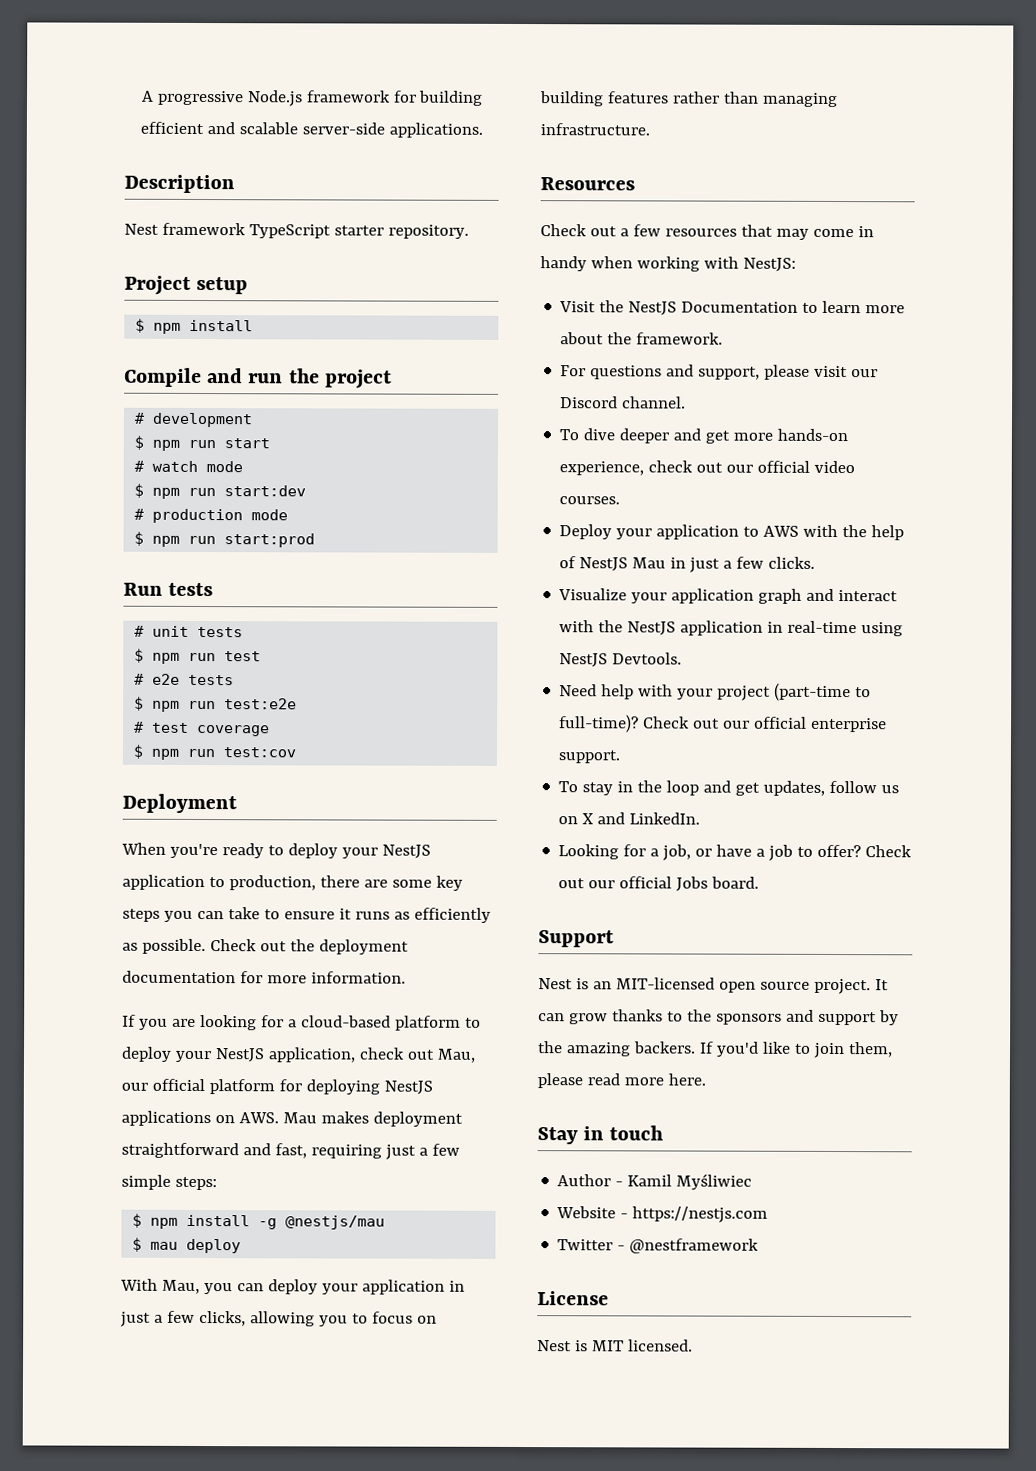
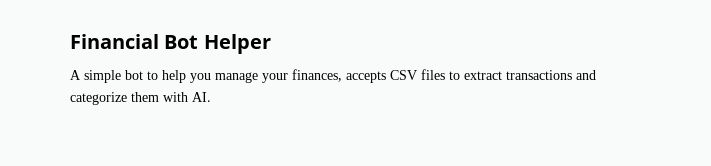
- A progressive Node.js framework for building efficient and scalable server-side applications.
- Description
- Nest framework TypeScript starter repository.
- Project setup
- $ npm install
- Compile and run the project
- # development
- $ npm run start
- # watch mode
- $ npm run start:dev
- # production mode
- $ npm run start:prod
- Run tests
- # unit tests
- $ npm run test
- # e2e tests
- $ npm run test:e2e
- # test coverage
- $ npm run test:cov
- Deployment
- When you're ready to deploy your NestJS application to production, there are some key steps you can take to ensure it runs as efficiently as possible. Check out the deployment documentation for more information.
- If you are looking for a cloud-based platform to deploy your NestJS application, check out Mau, our official platform for deploying NestJS applications on AWS. Mau makes deployment straightforward and fast, requiring just a few simple steps:
- $ npm install -g @nestjs/mau
- $ mau deploy
- With Mau, you can deploy your application in just a few clicks, allowing you to focus on building features rather than managing infrastructure.
- Resources
- Check out a few resources that may come in handy when working with NestJS:
- Visit the NestJS Documentation to learn more about the framework.
- For questions and support, please visit our Discord channel.
- To dive deeper and get more hands-on experience, check out our official video courses.
- Deploy your application to AWS with the help of NestJS Mau in just a few clicks.
- Visualize your application graph and interact with the NestJS application in real-time using NestJS Devtools.
- Need help with your project (part-time to full-time)? Check out our official enterprise support.
- To stay in the loop and get updates, follow us on X and LinkedIn.
- Looking for a job, or have a job to offer? Check out our official Jobs board.
- Support
- Nest is an MIT-licensed open source project. It can grow thanks to the sponsors and support by the amazing backers. If you'd like to join them, please read more here.
- Stay in touch
- Author - Kamil Myśliwiec
- Website - https://nestjs.com
- Twitter - @nestframework
- License
- Nest is MIT licensed.
+ Financial Bot Helper
+ A simple bot to help you manage your finances, accepts CSV files to extract transactions and categorize them with AI.

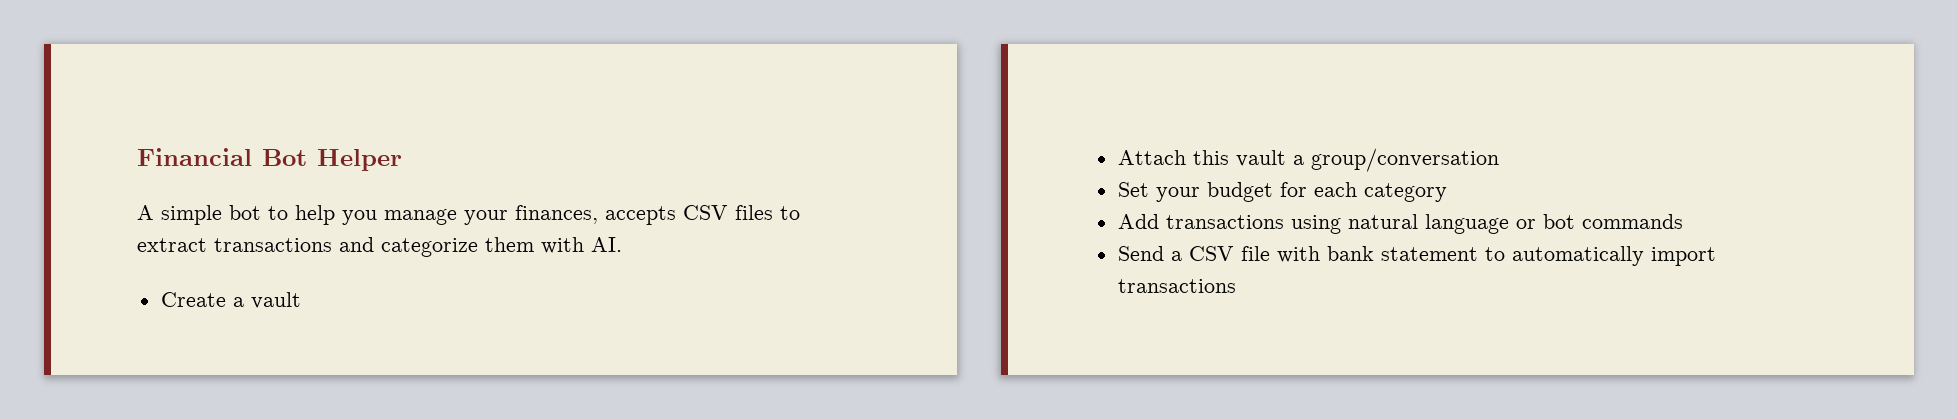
+ Create a vault
+ Attach this vault a group/conversation
+ Set your budget for each category
+ Add transactions using natural language or bot commands
+ Send a CSV file with bank statement to automatically import transactions

